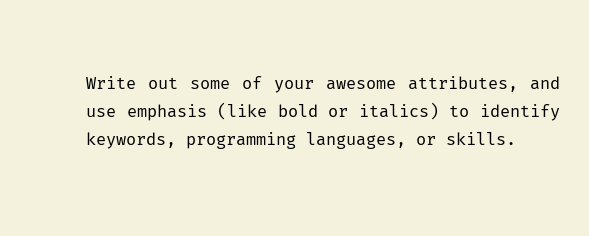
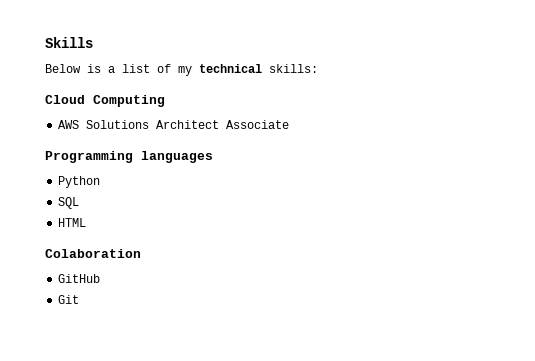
- Write out some of your awesome attributes, and use emphasis (like bold or italics) to identify keywords, programming languages, or skills.
+ Skills
+ Below is a list of my technical skills:
+ Cloud Computing
+ AWS Solutions Architect Associate
+ Programming languages
+ Python
+ SQL
+ HTML
+ Colaboration
+ GitHub
+ Git

